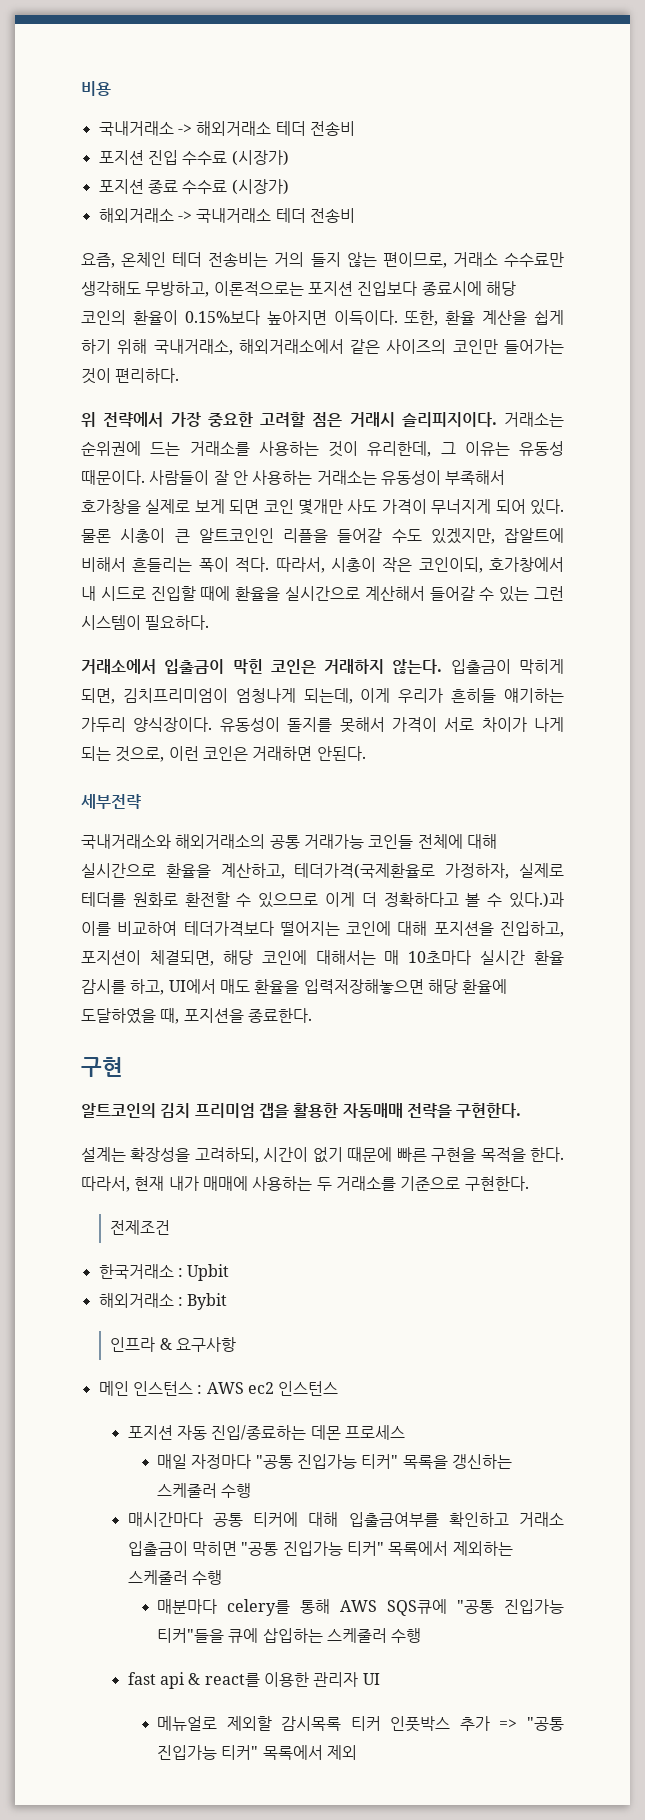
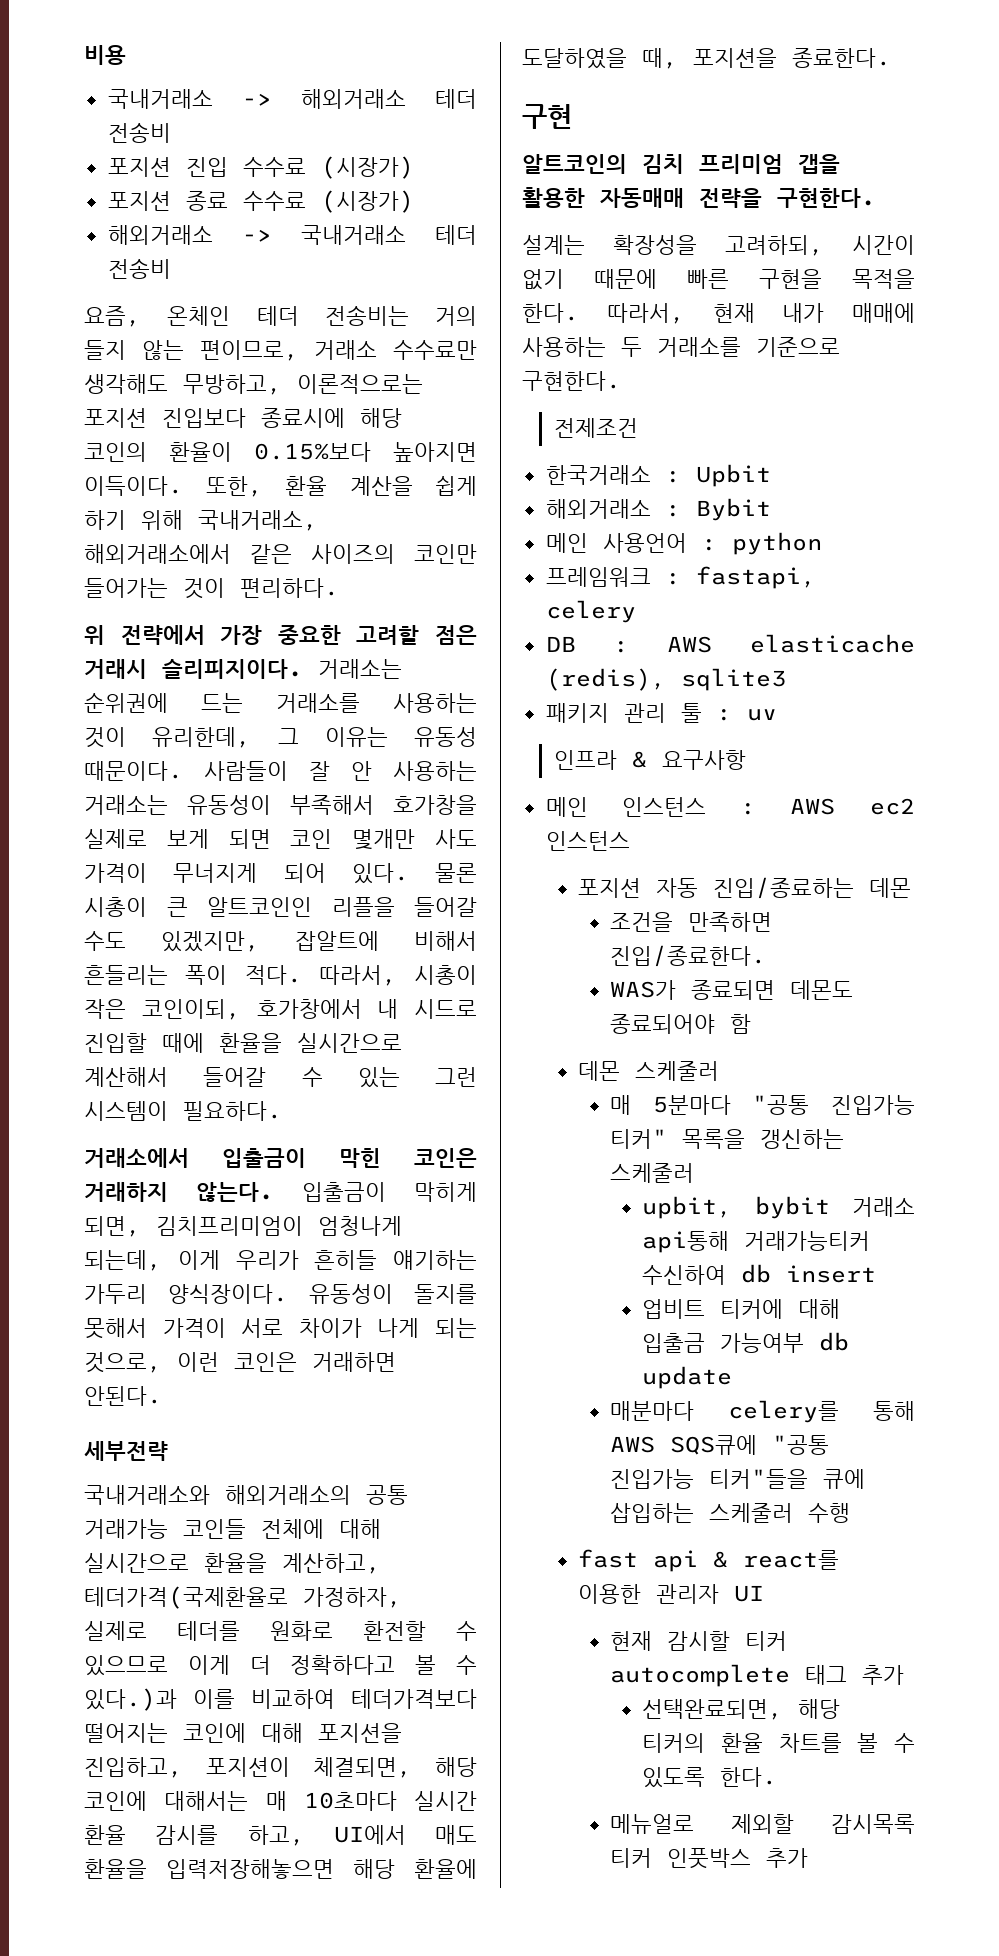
+ 메인 사용언어 : python
+ 프레임워크 : fastapi, celery
+ DB : AWS elasticache (redis), sqlite3
+ 패키지 관리 툴 : uv
- 포지션 자동 진입/종료하는 데몬 프로세스
- 매일 자정마다 "공통 진입가능 티커" 목록을 갱신하는 스케줄러 수행
- 매시간마다 공통 티커에 대해 입출금여부를 확인하고 거래소 입출금이 막히면 "공통 진입가능 티커" 목록에서 제외하는 스케줄러 수행
+ 포지션 자동 진입/종료하는 데몬
+ 조건을 만족하면 진입/종료한다.
+ WAS가 종료되면 데몬도 종료되어야 함
+ 데몬 스케줄러
+ 매 5분마다 "공통 진입가능 티커" 목록을 갱신하는 스케줄러
+ upbit, bybit 거래소 api통해 거래가능티커 수신하여 db insert
+ 업비트 티커에 대해 입출금 가능여부 db update
+ 현재 감시할 티커 autocomplete 태그 추가
+ 선택완료되면, 해당 티커의 환율 차트를 볼 수 있도록 한다.
- 메뉴얼로 제외할 감시목록 티커 인풋박스 추가 => "공통 진입가능 티커" 목록에서 제외
+ 메뉴얼로 제외할 감시목록 티커 인풋박스 추가

